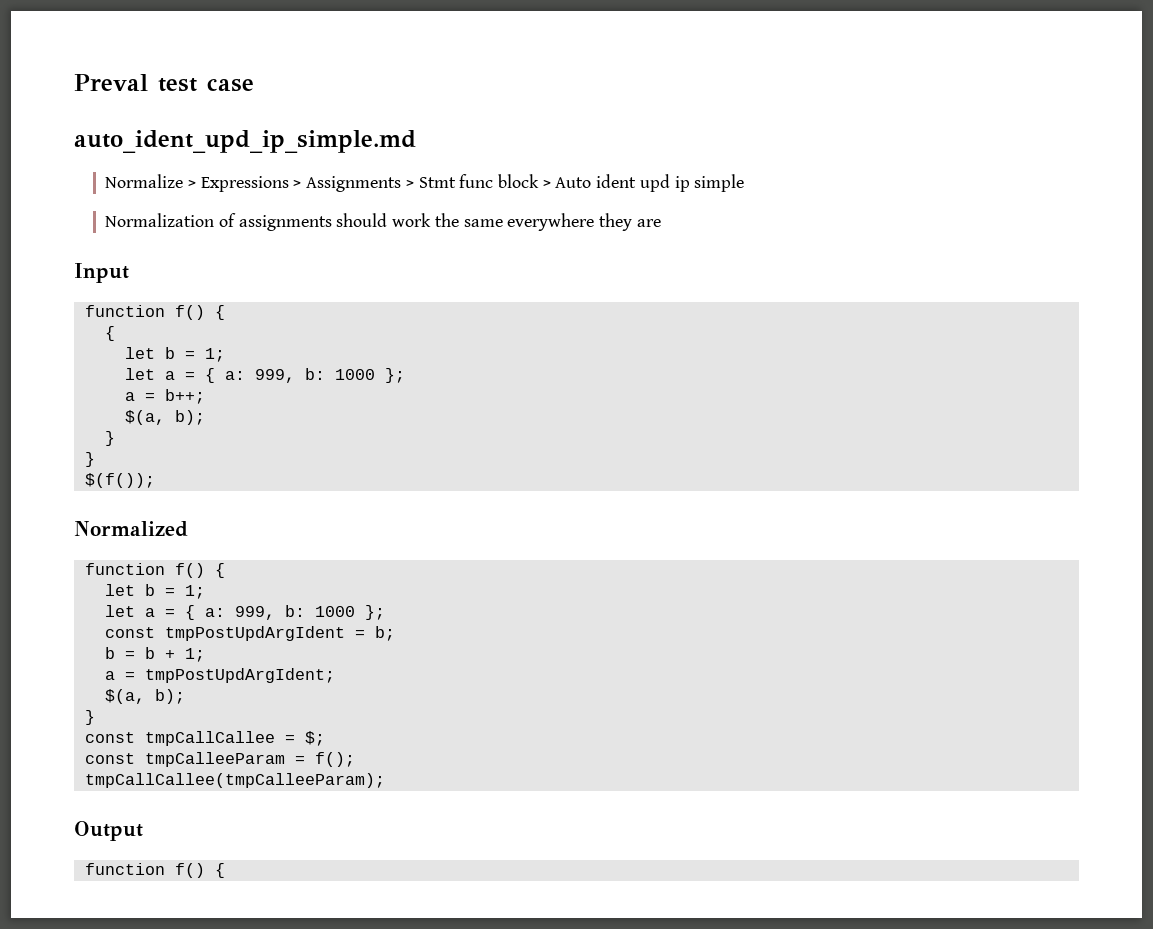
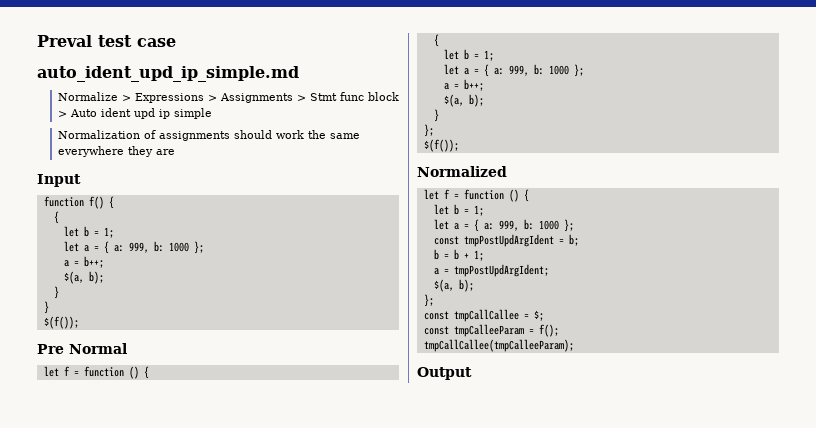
+ Pre Normal
+ let f = function () {
+ {
+ let b = 1;
+ let a = { a: 999, b: 1000 };
+ a = b++;
+ $(a, b);
+ }
+ };
+ $(f());
  Normalized
- function f() {
+ let f = function () {
  a = tmpPostUpdArgIdent;
  $(a, b);
- }
+ };
  Output
- function f() {

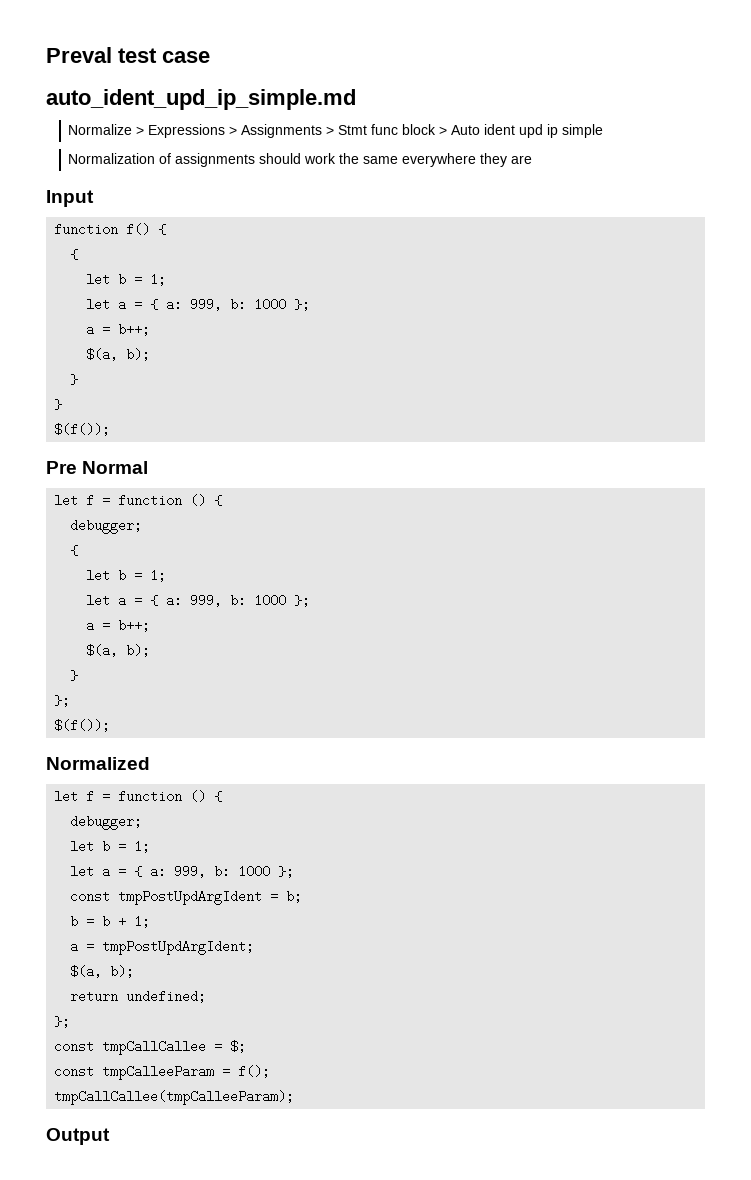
  Pre Normal
  let f = function () {
+ debugger;
  Normalized
  let f = function () {
+ debugger;
+ return undefined;

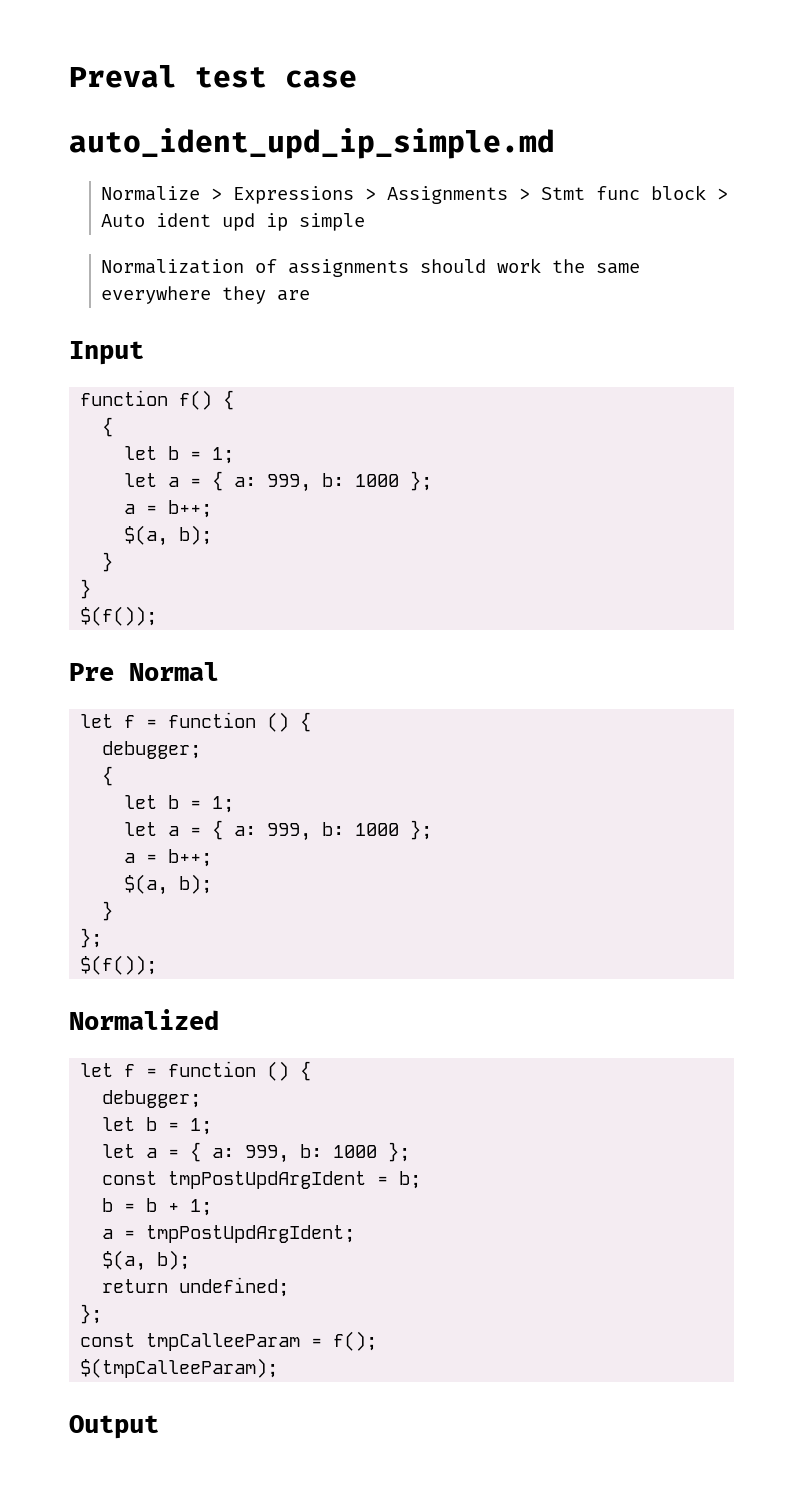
- const tmpCallCallee = $;
- tmpCallCallee(tmpCalleeParam);
+ $(tmpCalleeParam);

